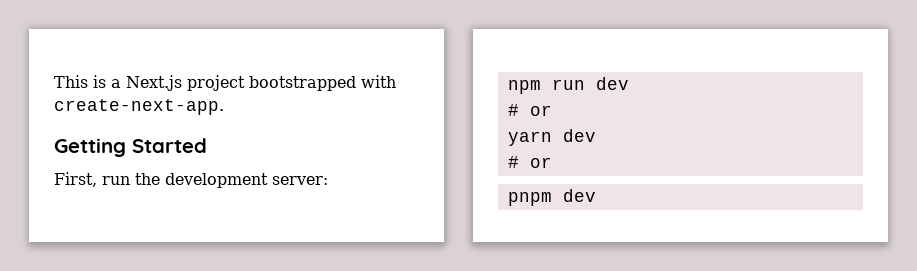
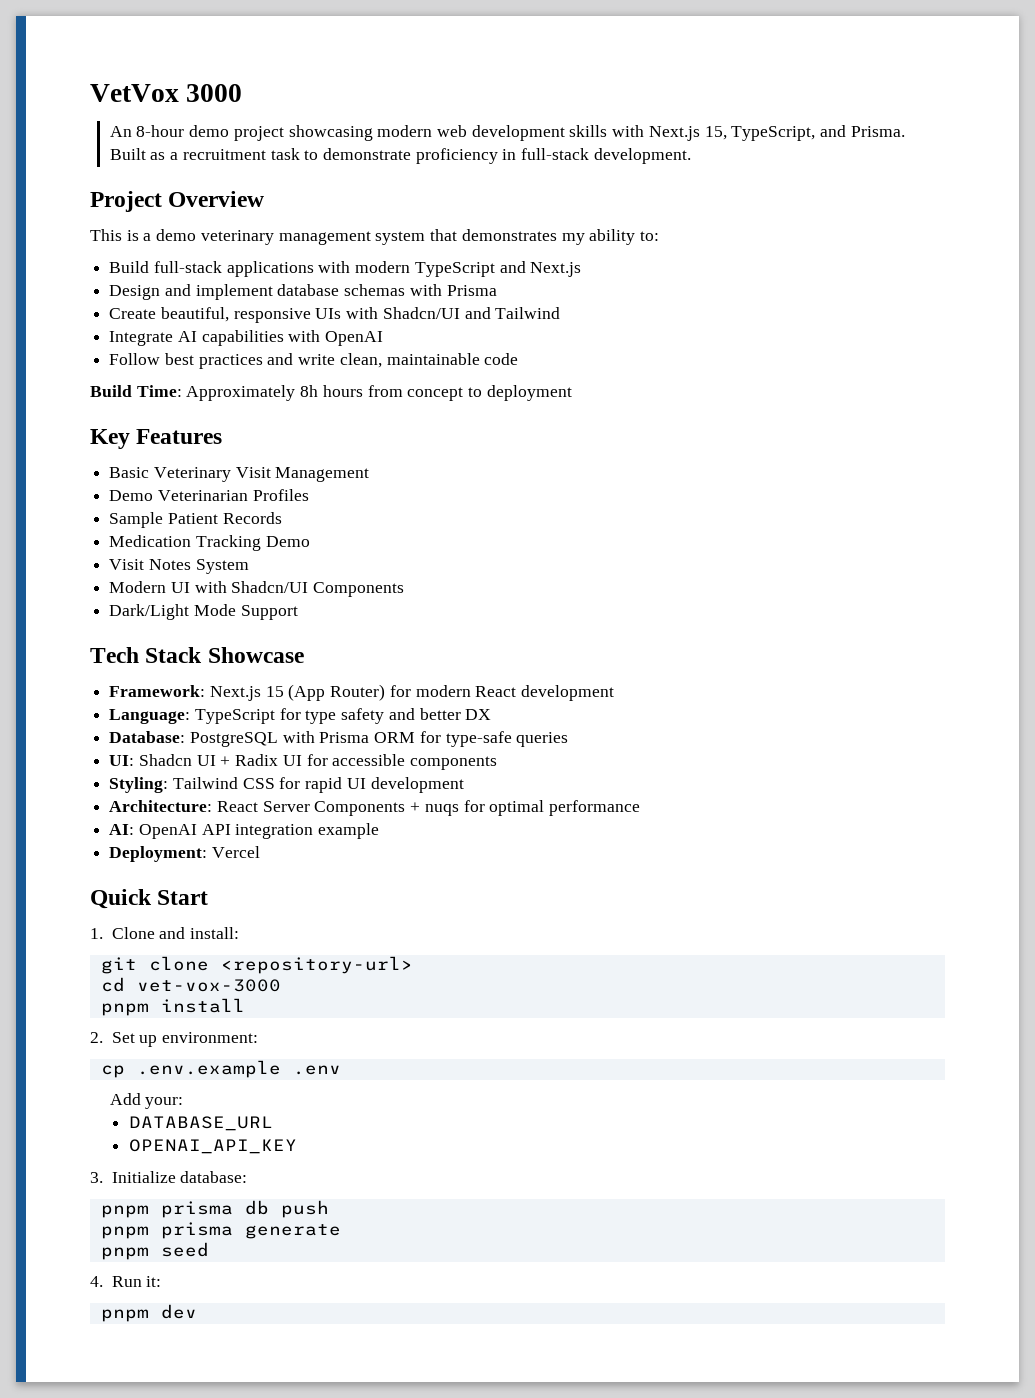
- This is a Next.js project bootstrapped with create-next-app.
- Getting Started
- First, run the development server:
- npm run dev
- # or
- yarn dev
- # or
+ VetVox 3000
+ An 8-hour demo project showcasing modern web development skills with Next.js 15, TypeScript, and Prisma. Built as a recruitment task to demonstrate proficiency in full-stack development.
+ Project Overview
+ This is a demo veterinary management system that demonstrates my ability to:
+ Build full-stack applications with modern TypeScript and Next.js
+ Design and implement database schemas with Prisma
+ Create beautiful, responsive UIs with Shadcn/UI and Tailwind
+ Integrate AI capabilities with OpenAI
+ Follow best practices and write clean, maintainable code
+ Build Time: Approximately 8h hours from concept to deployment
+ Key Features
+ Basic Veterinary Visit Management
+ Demo Veterinarian Profiles
+ Sample Patient Records
+ Medication Tracking Demo
+ Visit Notes System
+ Modern UI with Shadcn/UI Components
+ Dark/Light Mode Support
+ Tech Stack Showcase
+ Framework: Next.js 15 (App Router) for modern React development
+ Language: TypeScript for type safety and better DX
+ Database: PostgreSQL with Prisma ORM for type-safe queries
+ UI: Shadcn UI + Radix UI for accessible components
+ Styling: Tailwind CSS for rapid UI development
+ Architecture: React Server Components + nuqs for optimal performance
+ AI: OpenAI API integration example
+ Deployment: Vercel
+ Quick Start
+ 1. Clone and install:
+ git clone <repository-url>
+ cd vet-vox-3000
+ pnpm install
+ 2. Set up environment:
+ cp .env.example .env
+ Add your:
+ DATABASE_URL
+ OPENAI_API_KEY
+ 3. Initialize database:
+ pnpm prisma db push
+ pnpm prisma generate
+ pnpm seed
+ 4. Run it:

